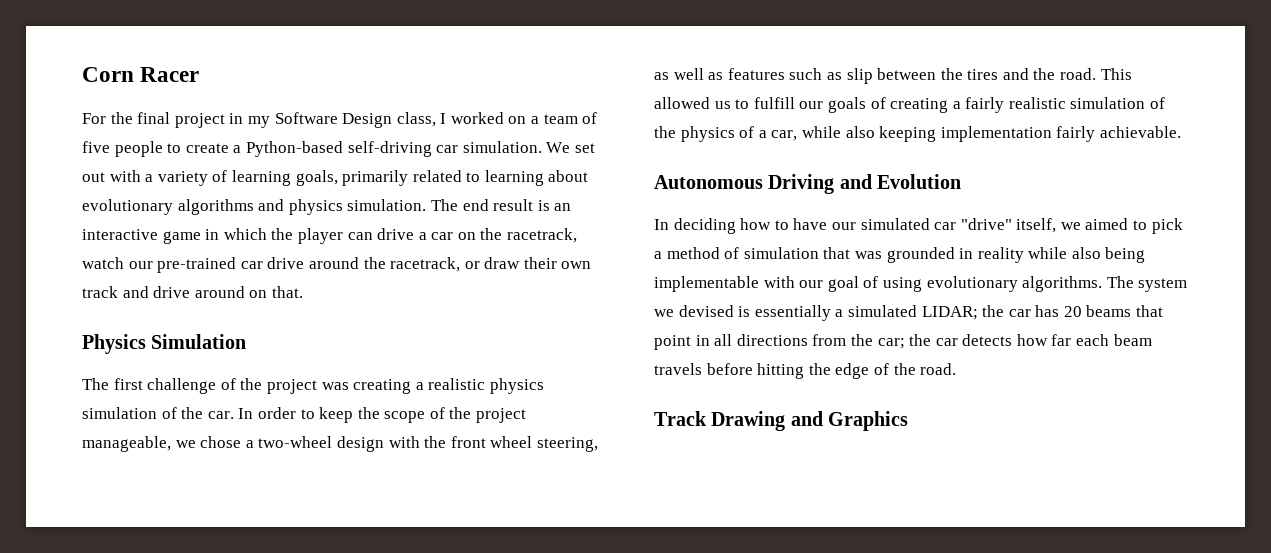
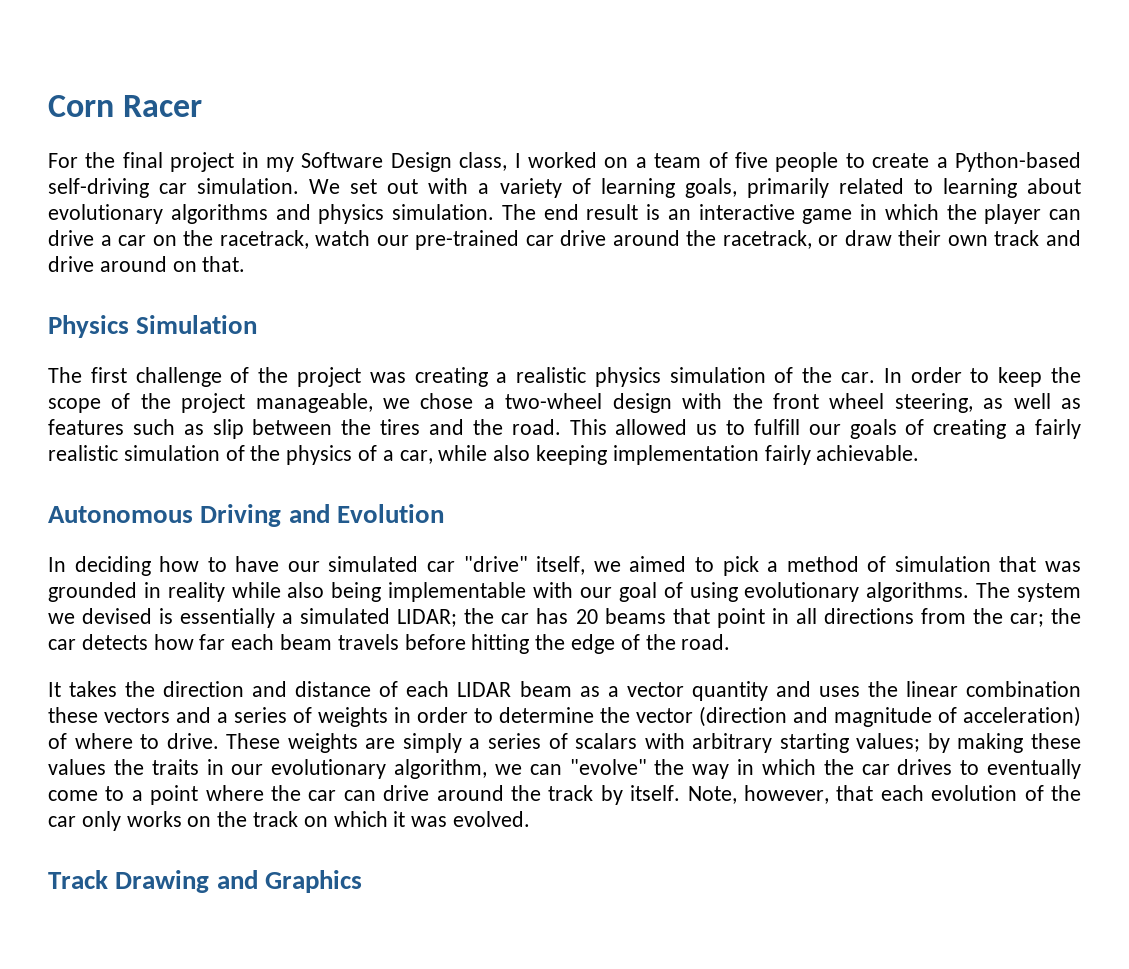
+ It takes the direction and distance of each LIDAR beam as a vector quantity and uses the linear combination these vectors and a series of weights in order to determine the vector (direction and magnitude of acceleration) of where to drive. These weights are simply a series of scalars with arbitrary starting values; by making these values the traits in our evolutionary algorithm, we can "evolve" the way in which the car drives to eventually come to a point where the car can drive around the track by itself. Note, however, that each evolution of the car only works on the track on which it was evolved.

